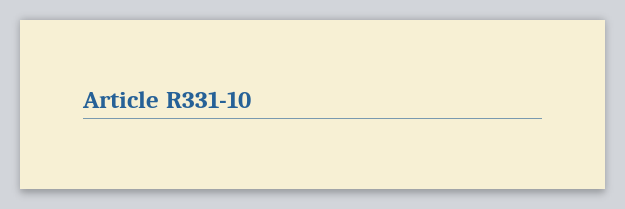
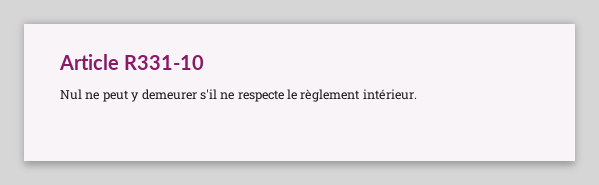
+ Nul ne peut y demeurer s'il ne respecte le règlement intérieur.

